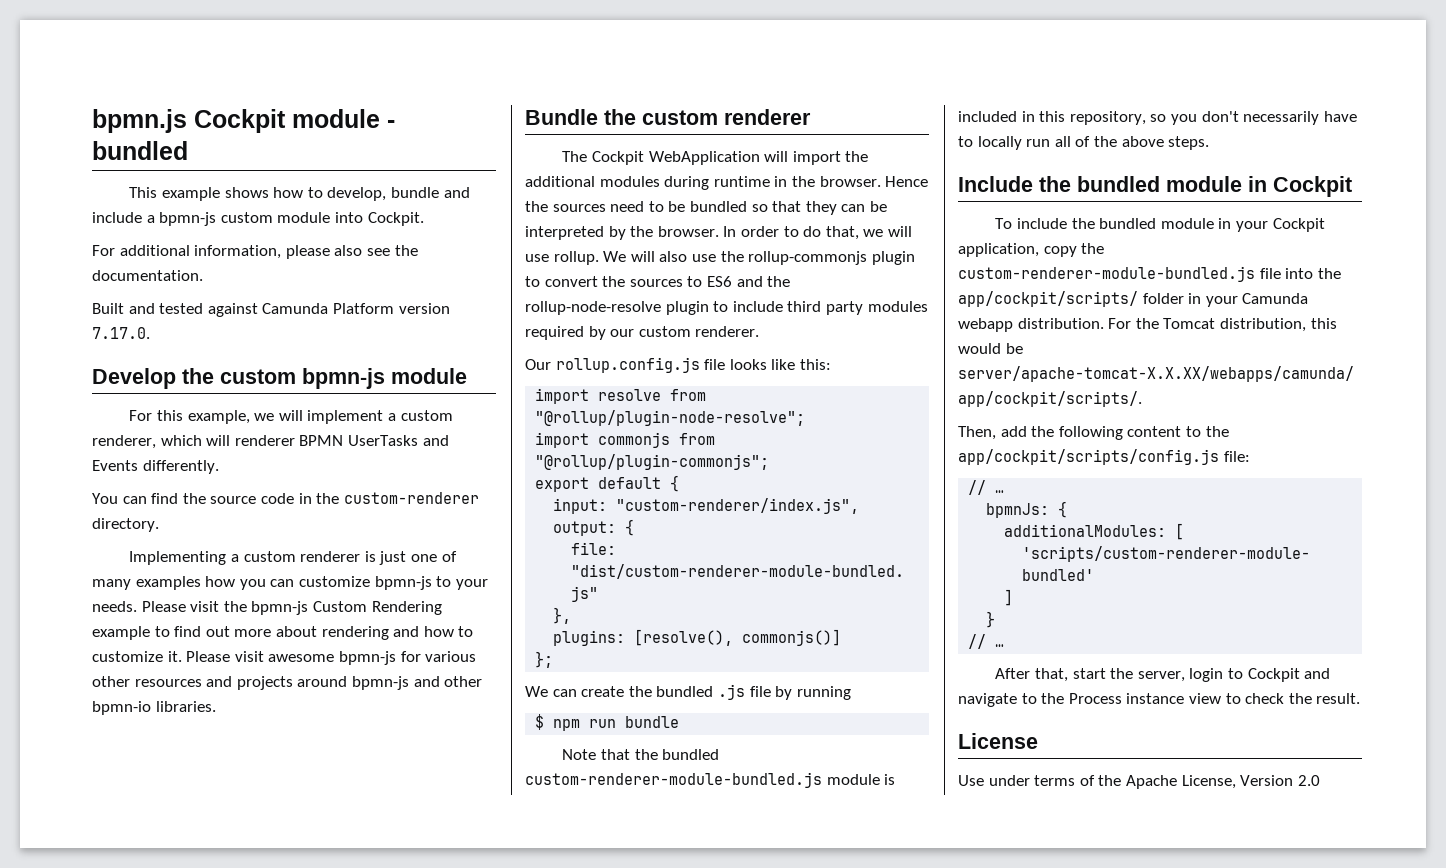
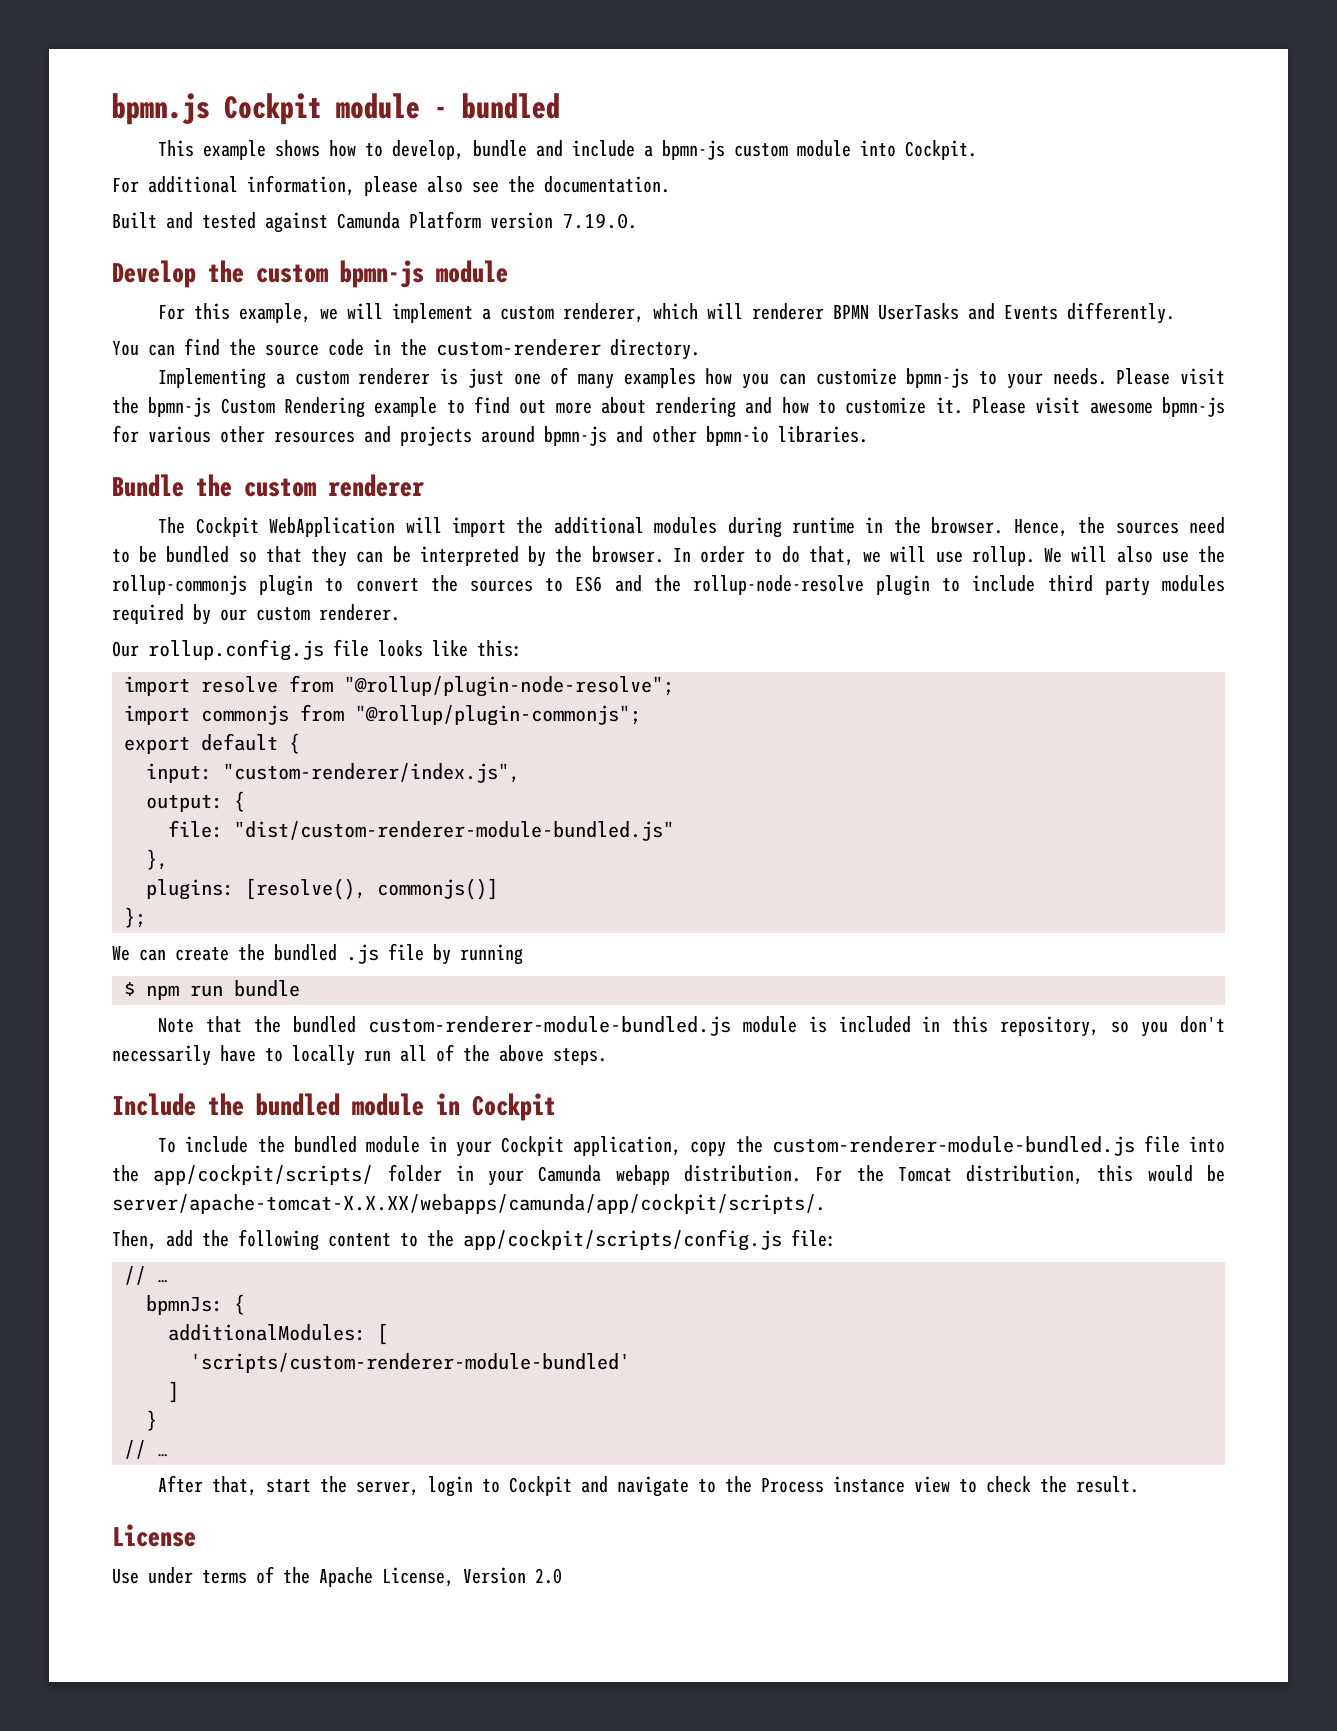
- Built and tested against Camunda Platform version 7.17.0.
+ Built and tested against Camunda Platform version 7.19.0.
- Hence the sources need to be bundled so that they can be interpreted by the browser.
+ Hence, the sources need to be bundled so that they can be interpreted by the browser.

